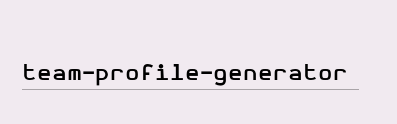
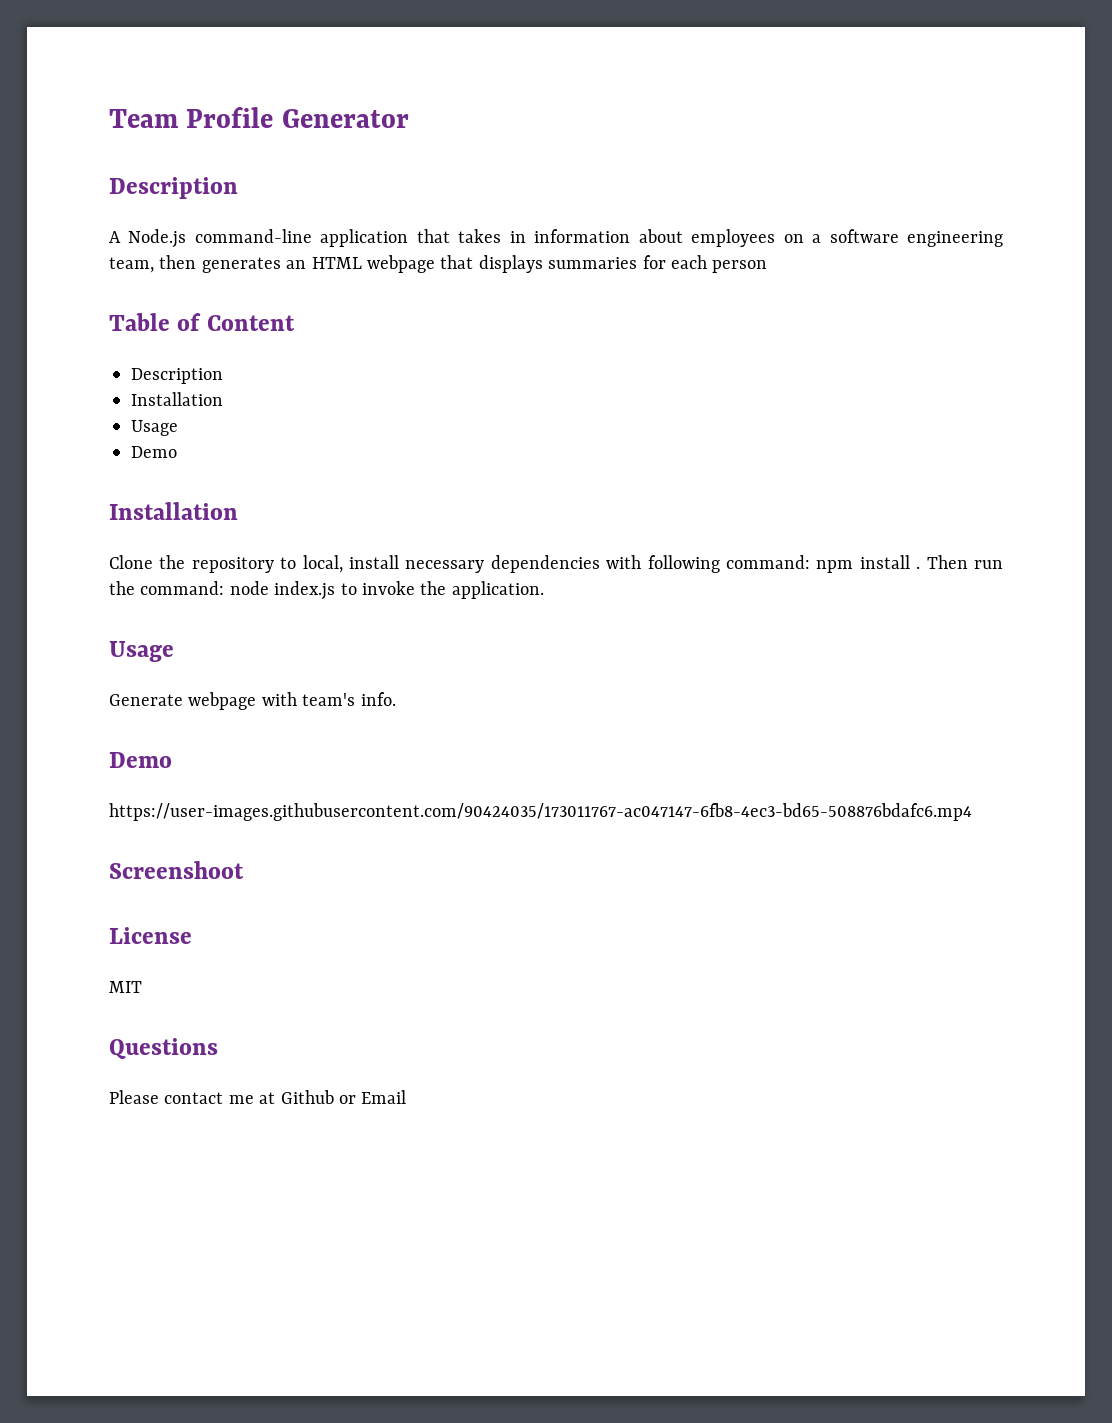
- team-profile-generator
+ Team Profile Generator
+ Description
+ A Node.js command-line application that takes in information about employees on a software engineering team, then generates an HTML webpage that displays summaries for each person
+ Table of Content
+ Description
+ Installation
+ Usage
+ Demo
+ Installation
+ Clone the repository to local, install necessary dependencies with following command: npm install . Then run the command: node index.js to invoke the application.
+ Usage
+ Generate webpage with team's info.
+ Demo
+ https://user-images.githubusercontent.com/90424035/173011767-ac047147-6fb8-4ec3-bd65-508876bdafc6.mp4
+ Screenshoot
+ License
+ MIT
+ Questions
+ Please contact me at Github or Email

